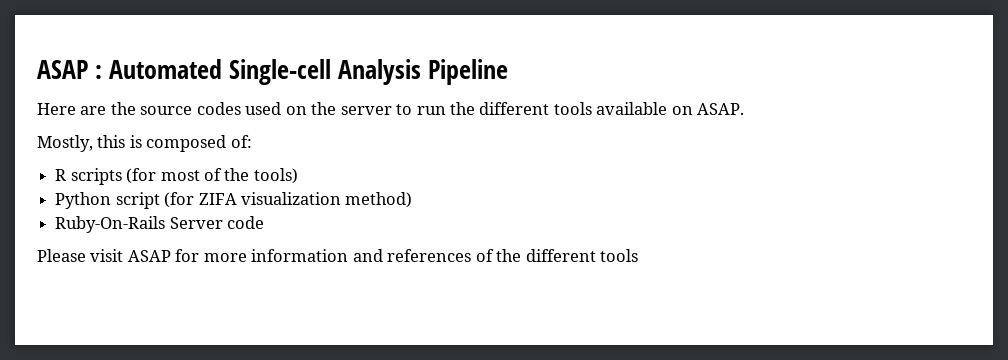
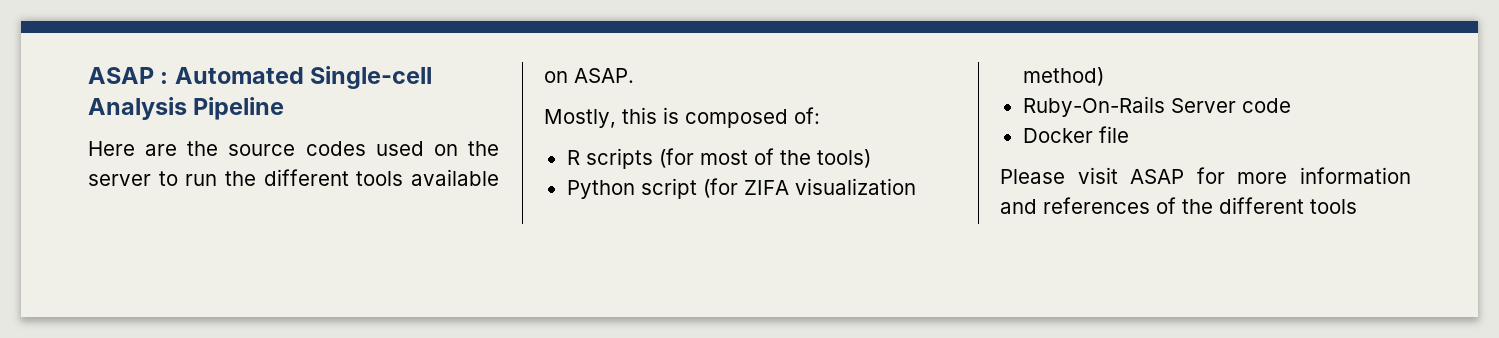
+ Docker file

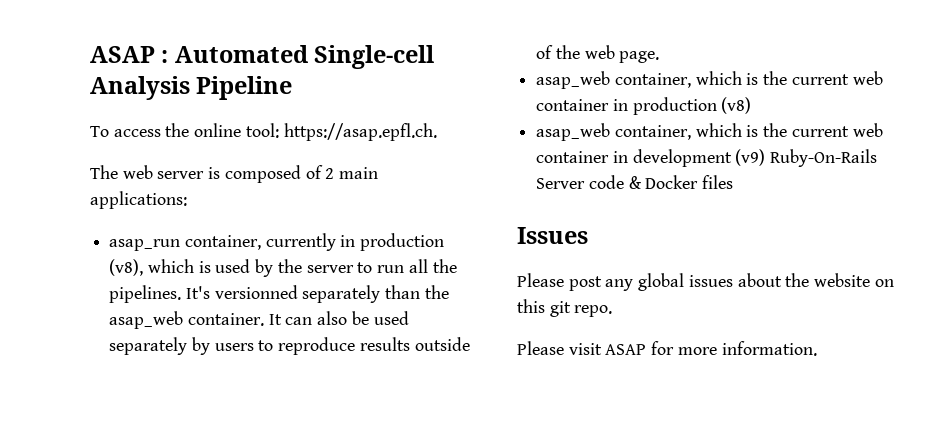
- Here are the source codes used on the server to run the different tools available on ASAP.
- Mostly, this is composed of:
- R scripts (for most of the tools)
- Python script (for ZIFA visualization method)
- Ruby-On-Rails Server code
- Docker file
+ To access the online tool: https://asap.epfl.ch.
+ The web server is composed of 2 main applications:
+ asap_run container, currently in production (v8), which is used by the server to run all the pipelines. It's versionned separately than the asap_web container. It can also be used separately by users to reproduce results outside of the web page.
+ asap_web container, which is the current web container in production (v8)
+ asap_web container, which is the current web container in development (v9) Ruby-On-Rails Server code & Docker files
+ Issues
+ Please post any global issues about the website on this git repo.
- Please visit ASAP for more information and references of the different tools
+ Please visit ASAP for more information.

